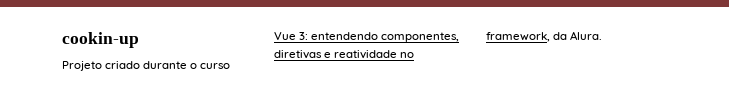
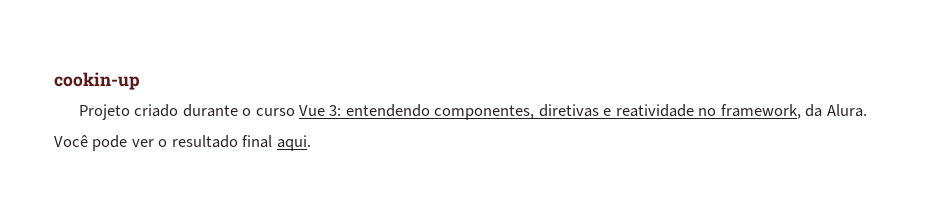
+ Você pode ver o resultado final aqui.

